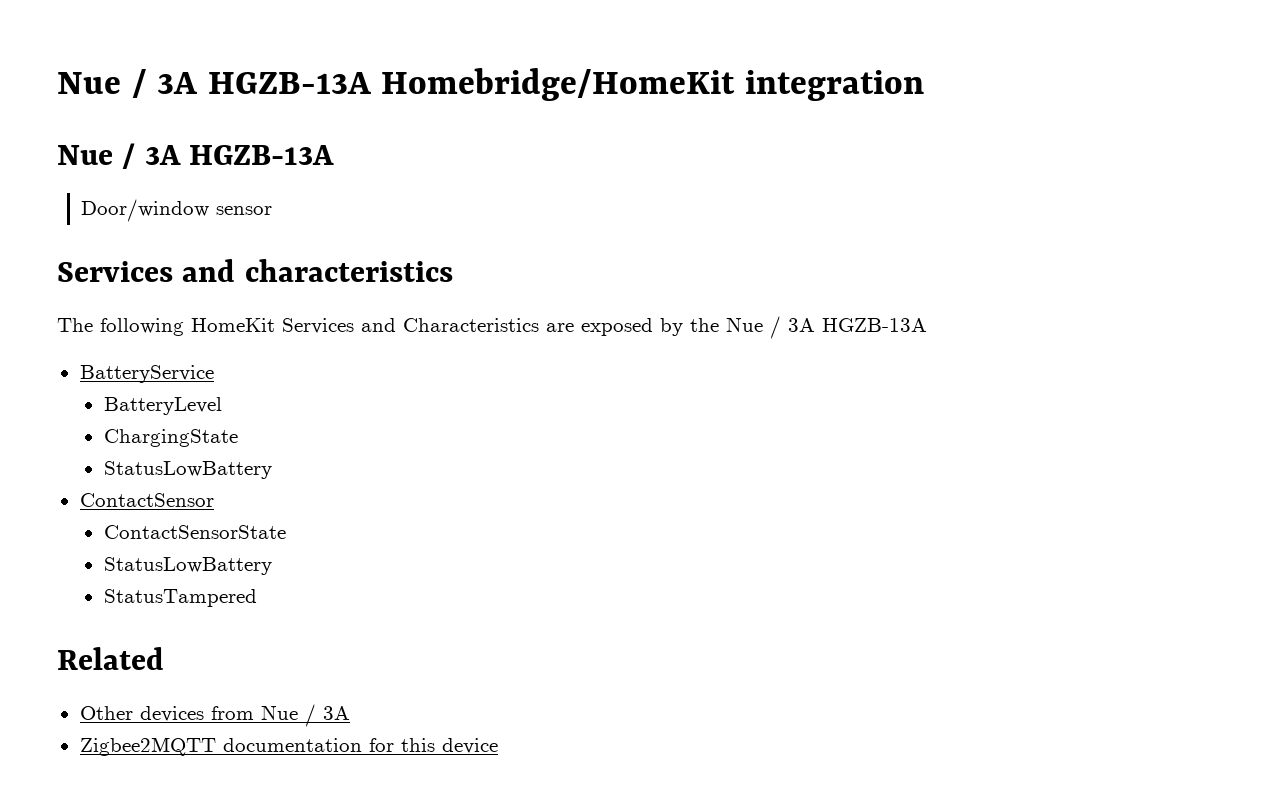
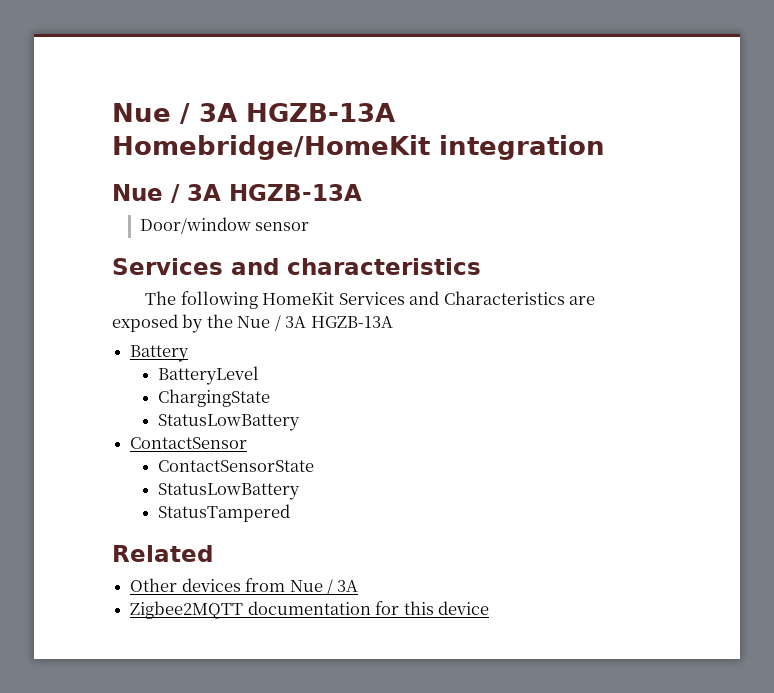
- BatteryService
+ Battery

